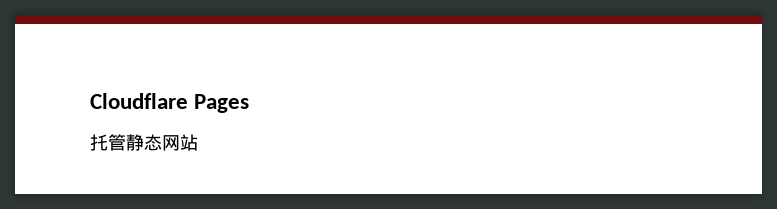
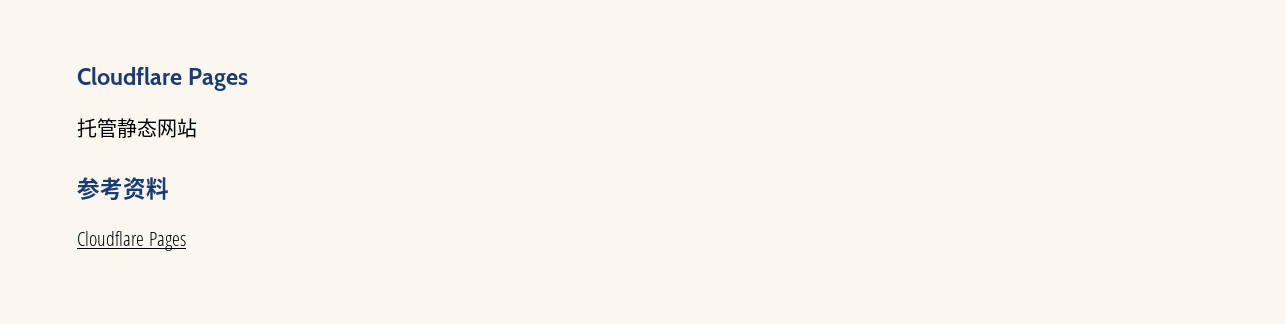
+ 参考资料
+ Cloudflare Pages

